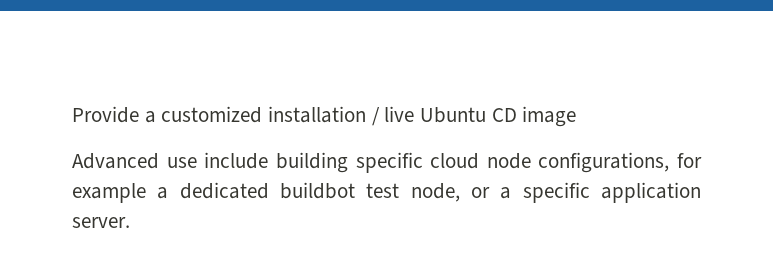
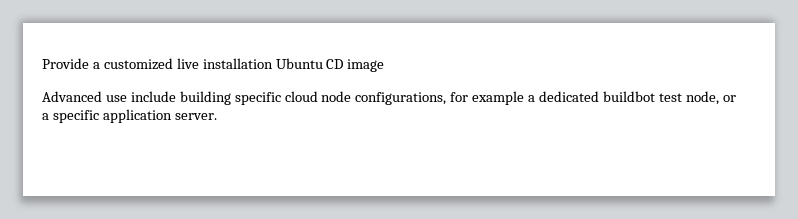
- Provide a customized installation / live Ubuntu CD image
+ Provide a customized live installation Ubuntu CD image

